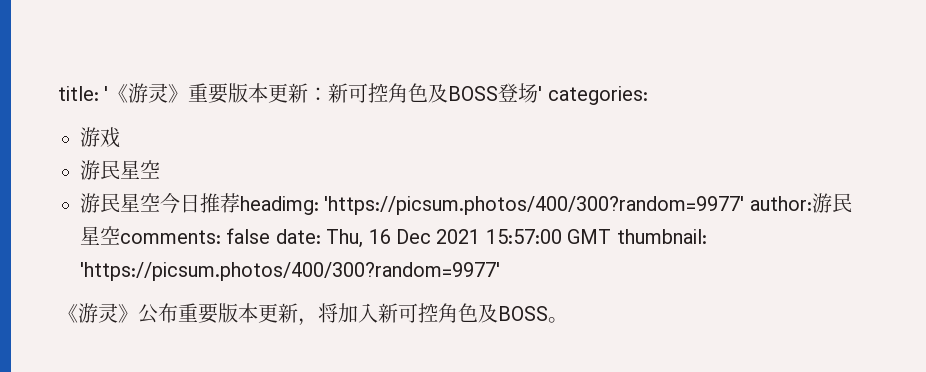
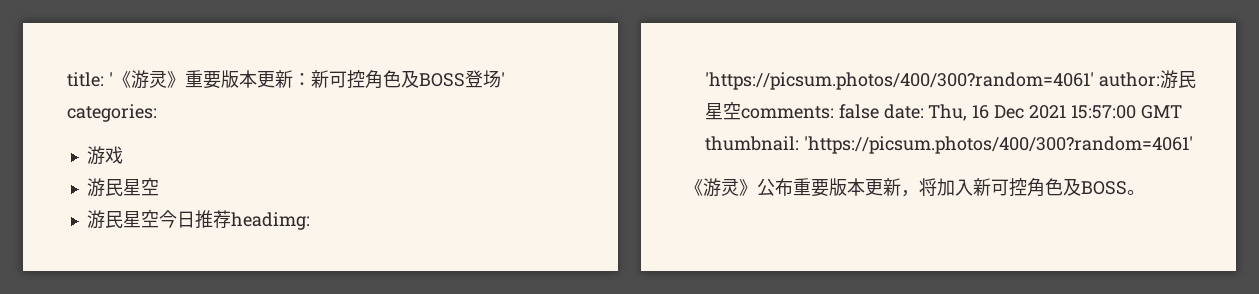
- 游民星空今日推荐headimg: 'https://picsum.photos/400/300?random=9977' author:游民星空comments: false date: Thu, 16 Dec 2021 15:57:00 GMT thumbnail: 'https://picsum.photos/400/300?random=9977'
+ 游民星空今日推荐headimg: 'https://picsum.photos/400/300?random=4061' author:游民星空comments: false date: Thu, 16 Dec 2021 15:57:00 GMT thumbnail: 'https://picsum.photos/400/300?random=4061'

